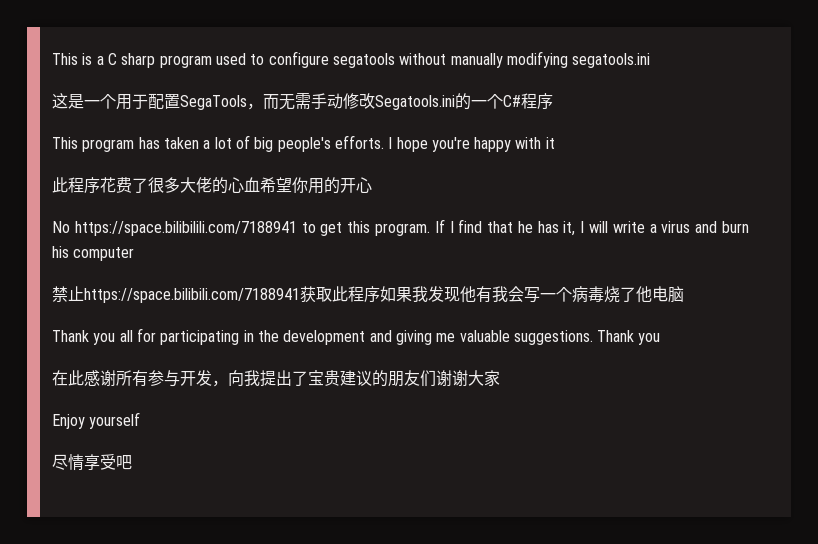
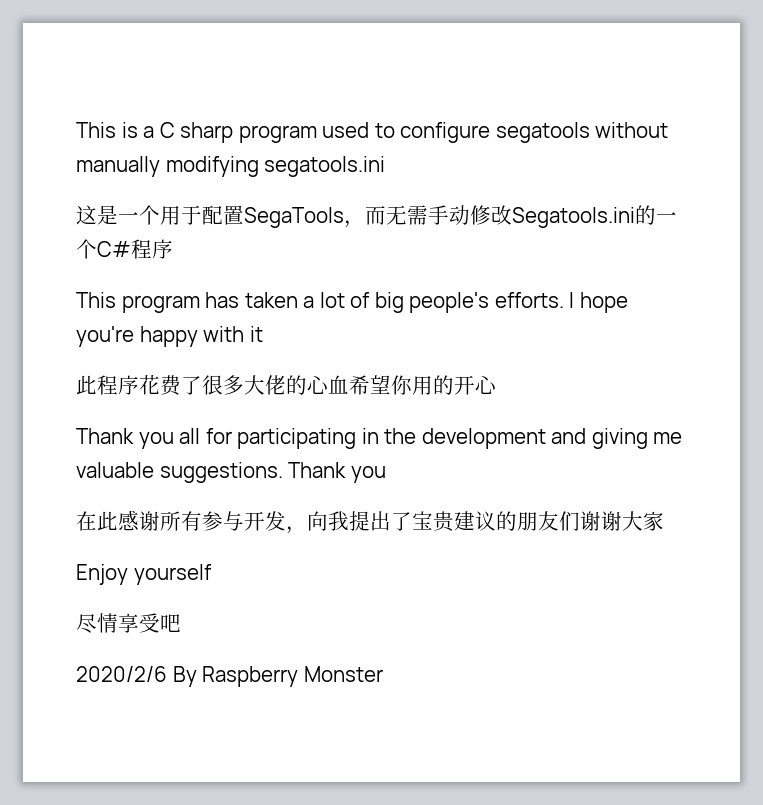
- No https://space.bilibilili.com/7188941 to get this program. If I find that he has it, I will write a virus and burn his computer
- 禁止https://space.bilibili.com/7188941获取此程序如果我发现他有我会写一个病毒烧了他电脑
+ 2020/2/6 By Raspberry Monster

